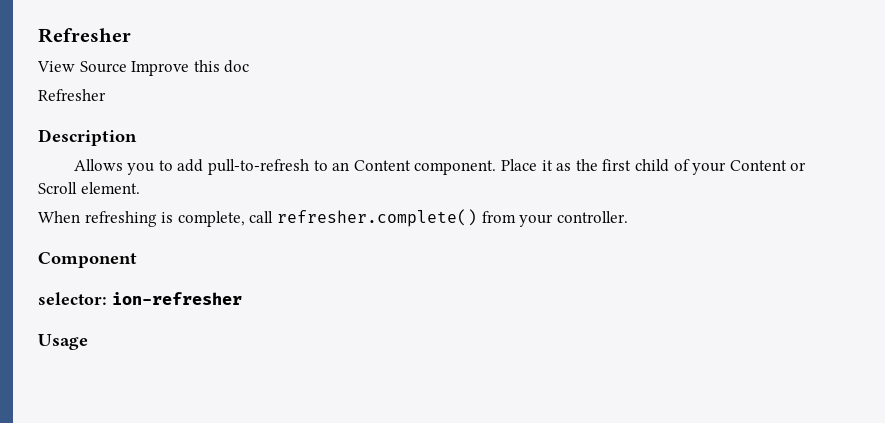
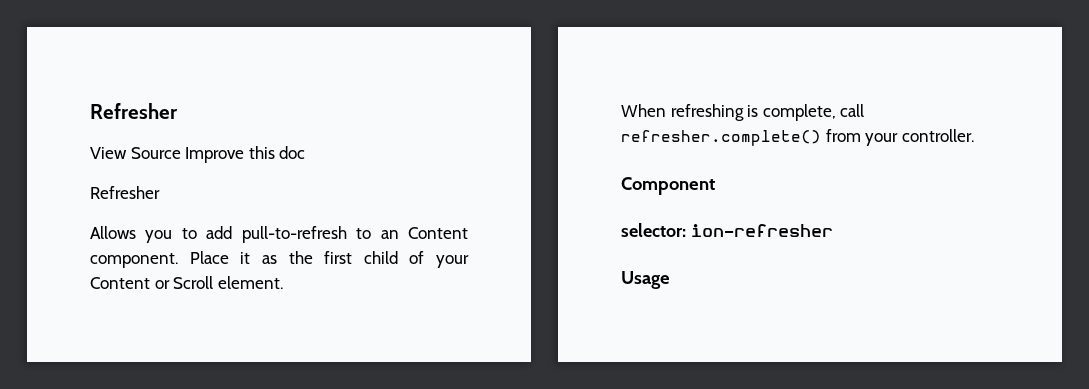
- Description

